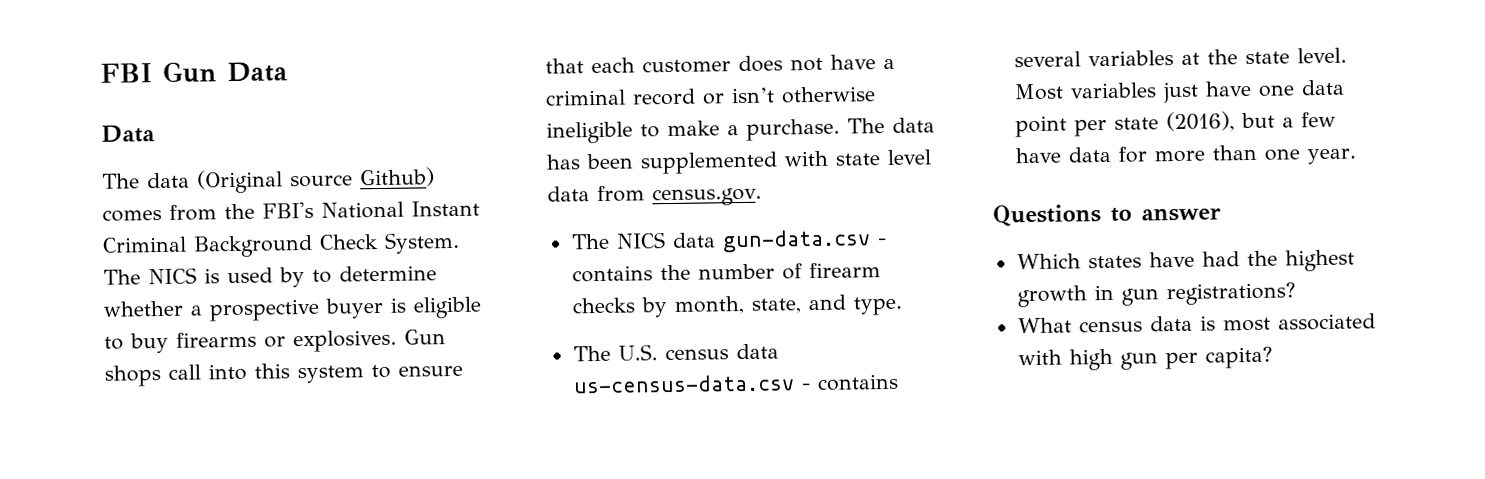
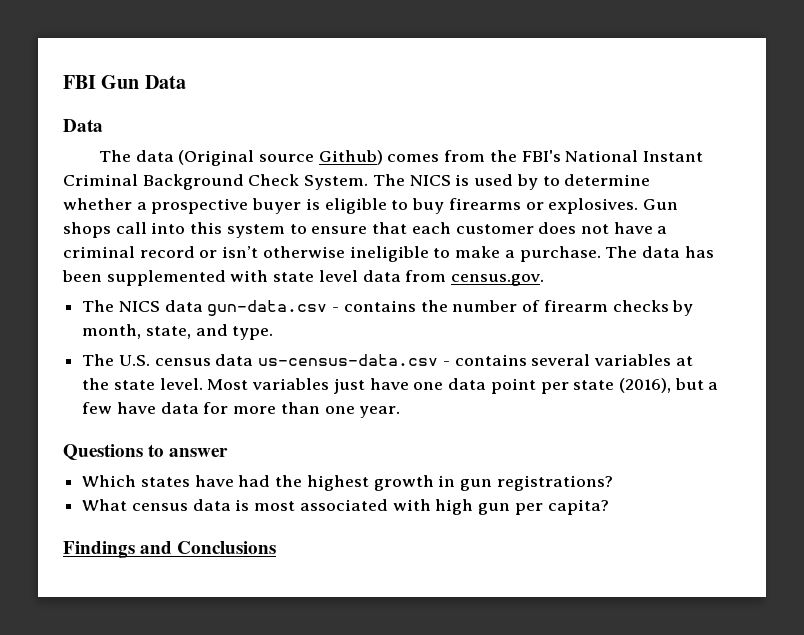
+ Findings and Conclusions

